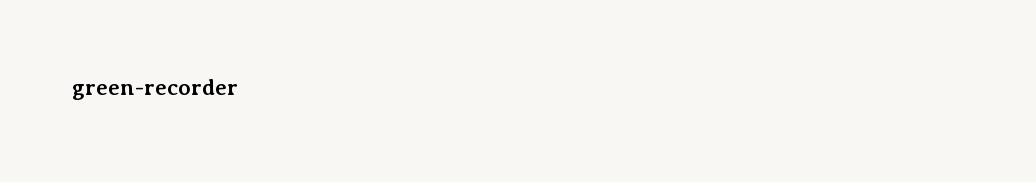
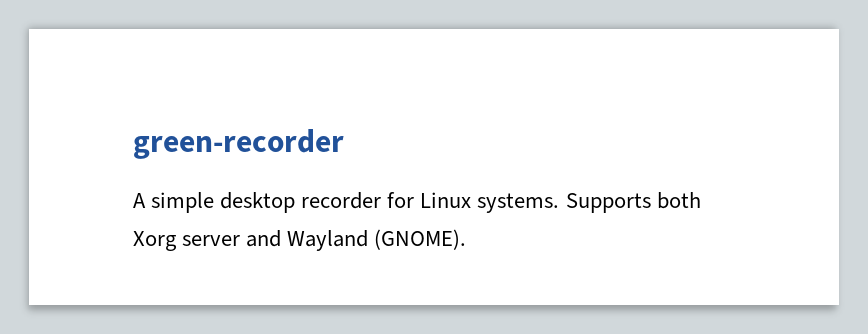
+ A simple desktop recorder for Linux systems. Supports both Xorg server and Wayland (GNOME).

